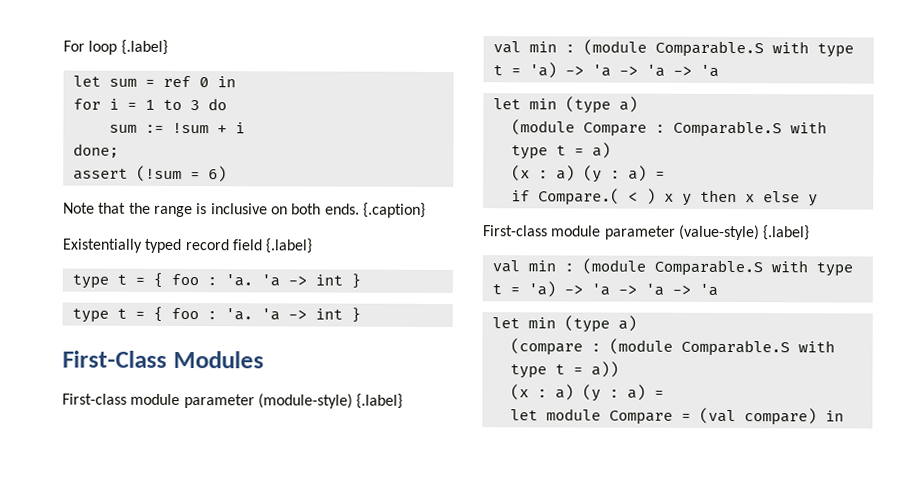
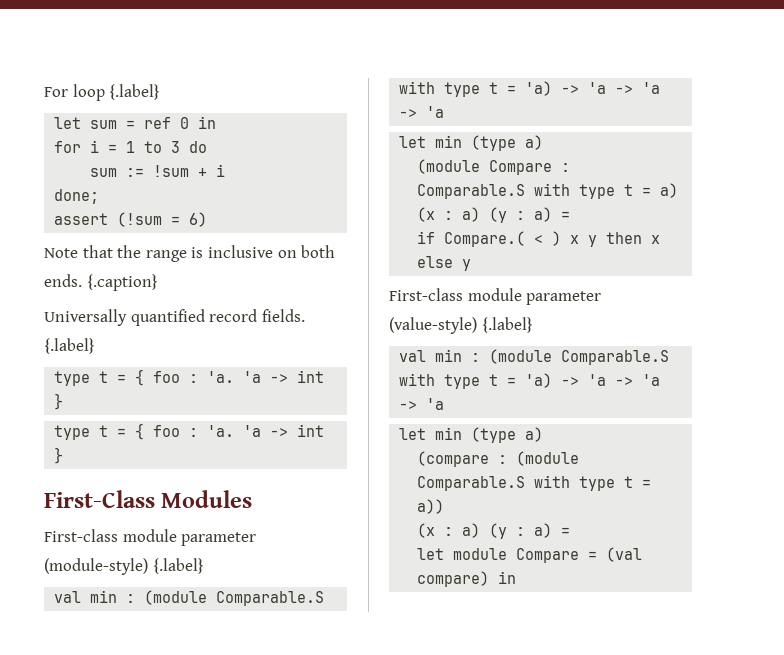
- Existentially typed record field {.label}
+ Universally quantified record fields. {.label}

